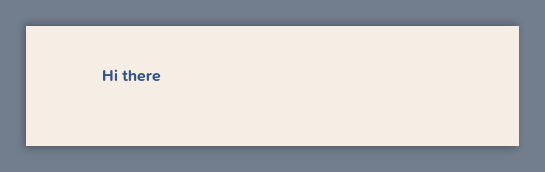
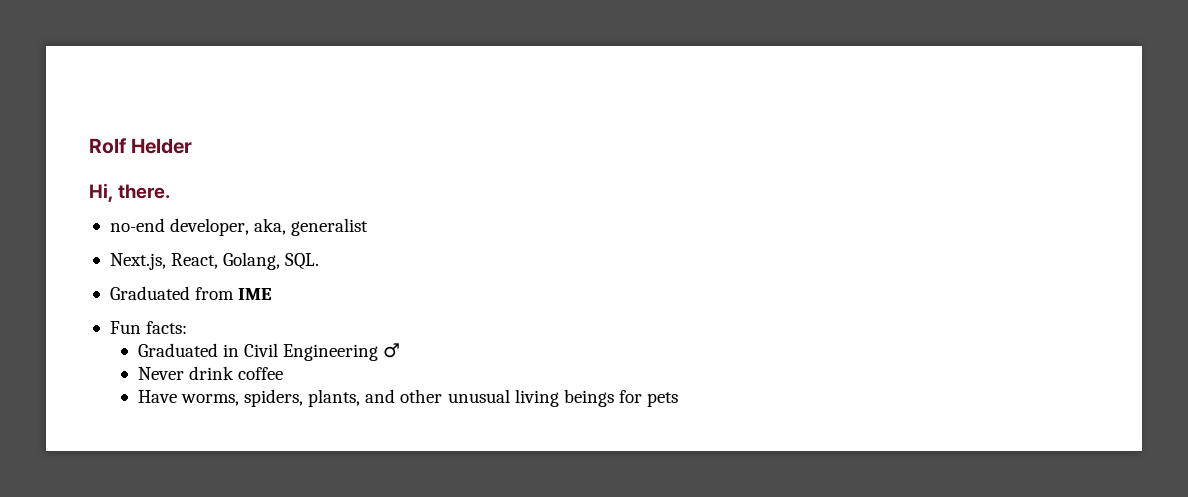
- Hi there
+ Rolf Helder
+ Hi, there.
+ no-end developer, aka, generalist
+ Next.js, React, Golang, SQL.
+ Graduated from IME
+ Fun facts:
+ Graduated in Civil Engineering ♂
+ Never drink coffee
+ Have worms, spiders, plants, and other unusual living beings for pets

